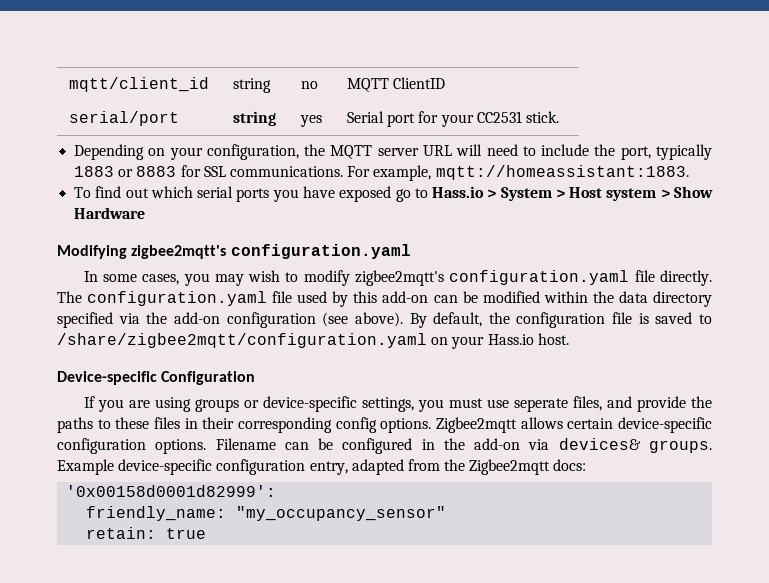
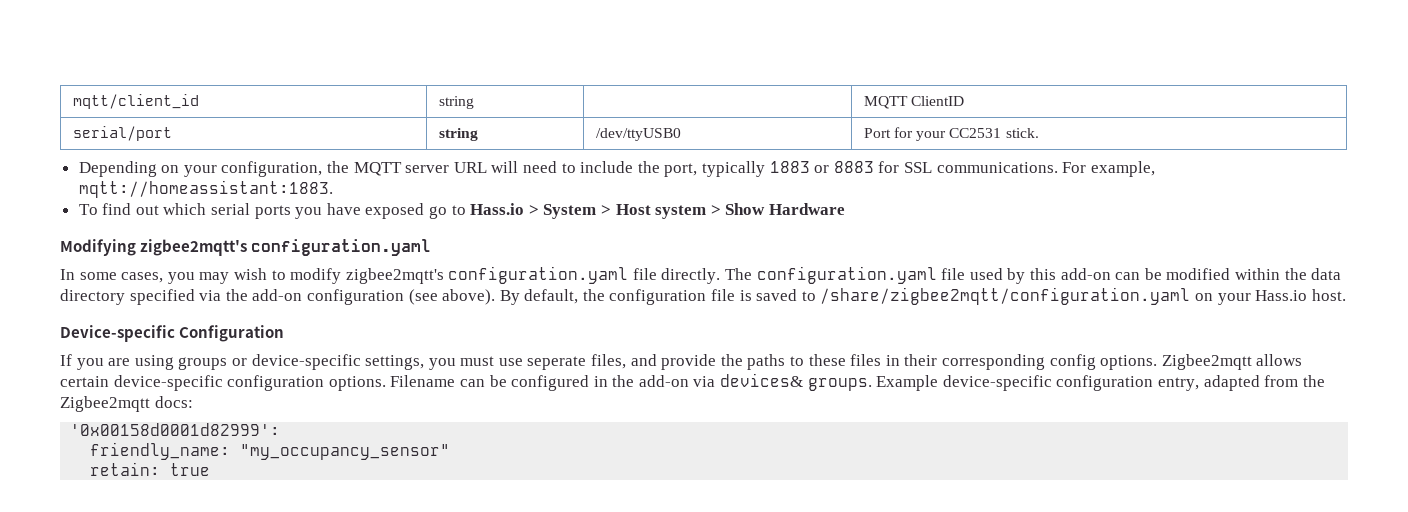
- mqtt/client_id | string | no | MQTT ClientID
+ mqtt/client_id | string | | MQTT ClientID
- serial/port | string | yes | Serial port for your CC2531 stick.
+ serial/port | string | /dev/ttyUSB0 | Port for your CC2531 stick.

